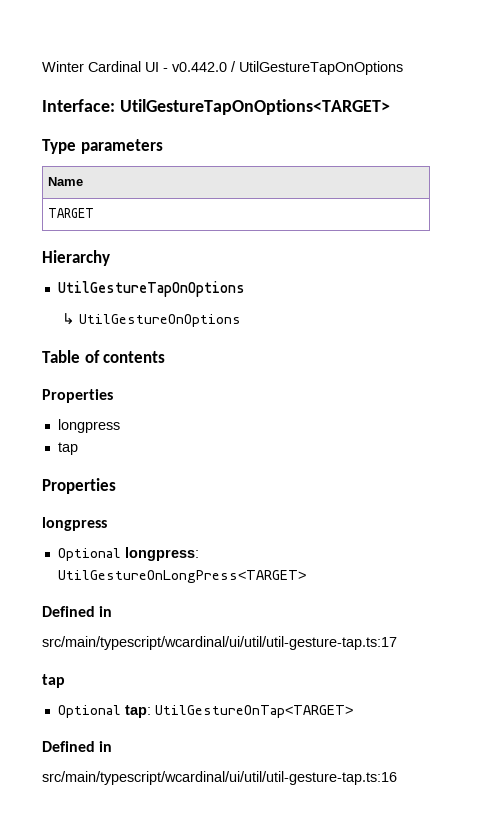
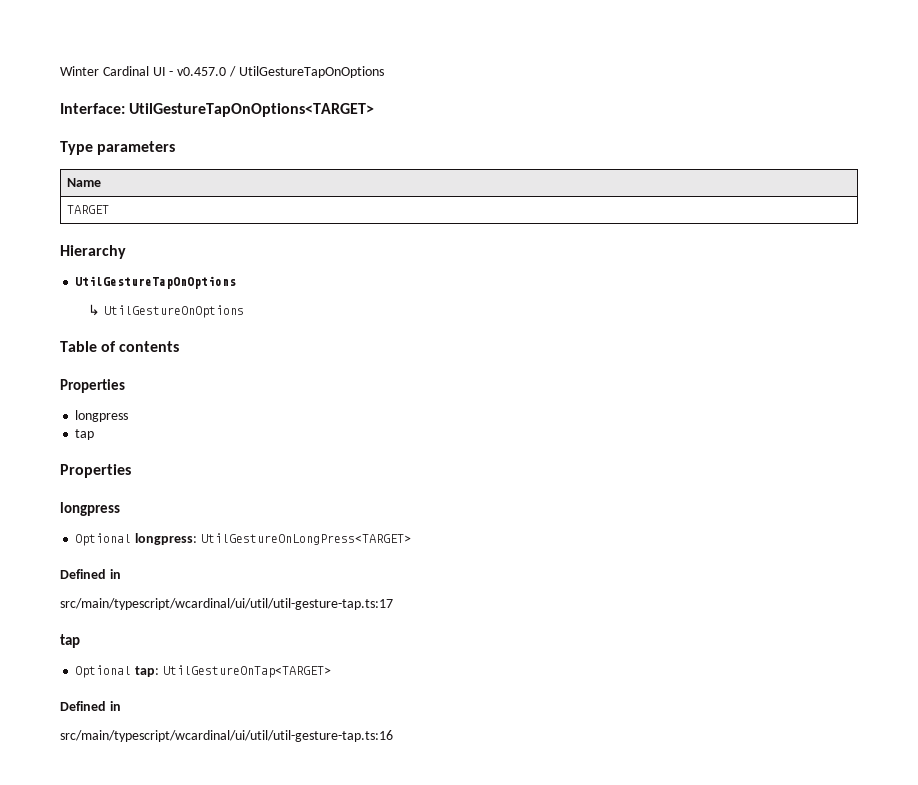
- Winter Cardinal UI - v0.442.0 / UtilGestureTapOnOptions
+ Winter Cardinal UI - v0.457.0 / UtilGestureTapOnOptions

